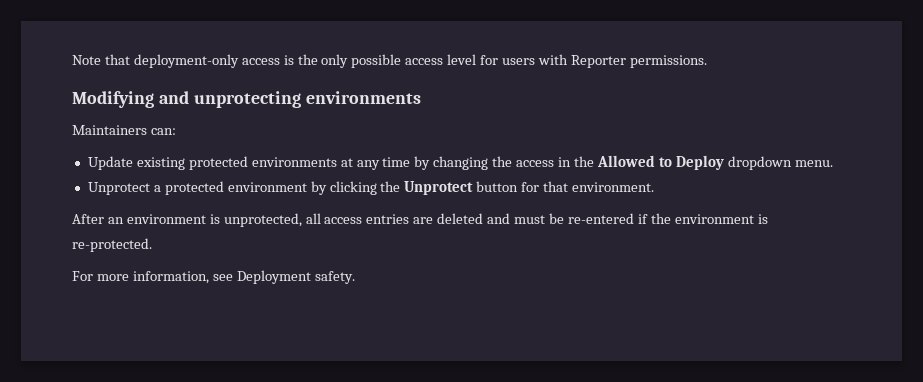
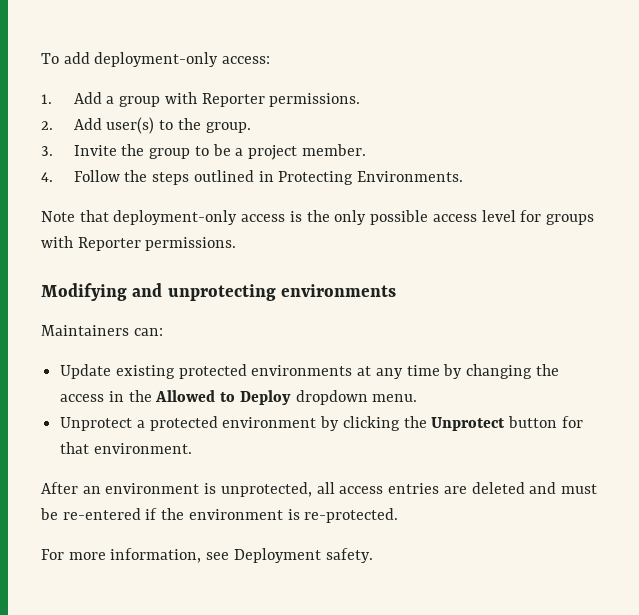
+ To add deployment-only access:
+ 1. Add a group with Reporter permissions.
+ 2. Add user(s) to the group.
+ 3. Invite the group to be a project member.
+ 4. Follow the steps outlined in Protecting Environments.
- Note that deployment-only access is the only possible access level for users with Reporter permissions.
+ Note that deployment-only access is the only possible access level for groups with Reporter permissions.

